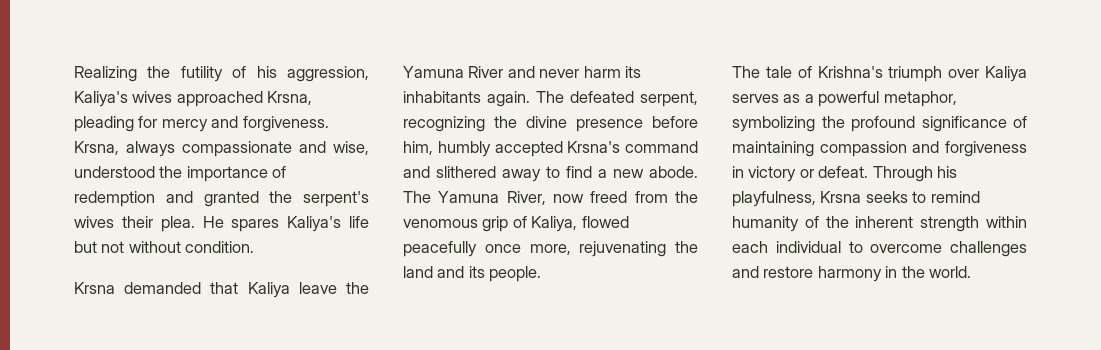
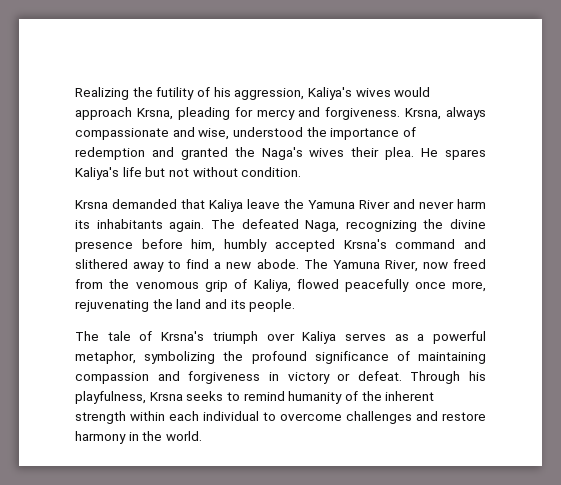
- Realizing the futility of his aggression, Kaliya's wives approached Krsna, pleading for mercy and forgiveness.
+ Realizing the futility of his aggression, Kaliya's wives would approach Krsna, pleading for mercy and forgiveness.
- Krsna, always compassionate and wise, understood the importance of redemption and granted the serpent's wives their plea.
+ Krsna, always compassionate and wise, understood the importance of redemption and granted the Naga's wives their plea.
- The defeated serpent, recognizing the divine presence before him, humbly accepted Krsna's command and slithered away to find a new abode.
+ The defeated Naga, recognizing the divine presence before him, humbly accepted Krsna's command and slithered away to find a new abode.
- The tale of Krishna's triumph over Kaliya serves as a powerful metaphor, symbolizing the profound significance of maintaining compassion and forgiveness in victory or defeat.
+ The tale of Krsna's triumph over Kaliya serves as a powerful metaphor, symbolizing the profound significance of maintaining compassion and forgiveness in victory or defeat.

